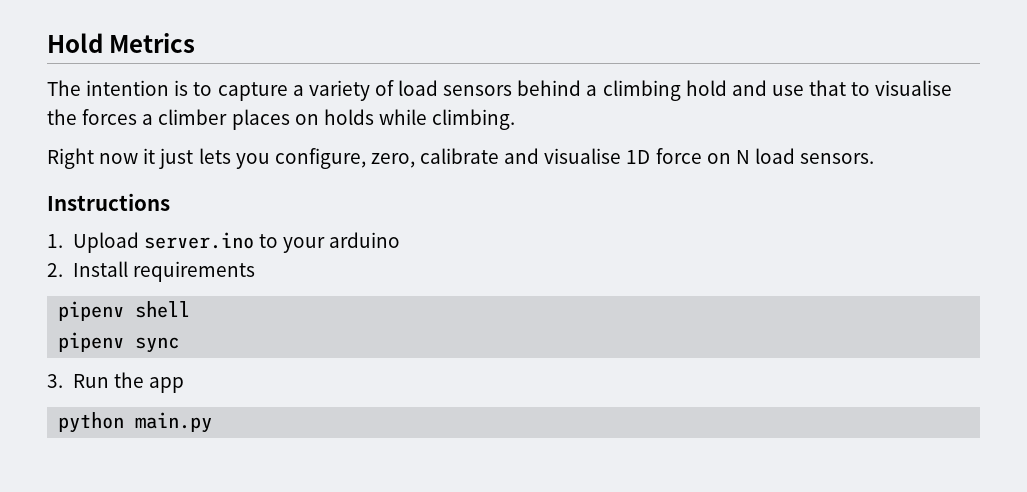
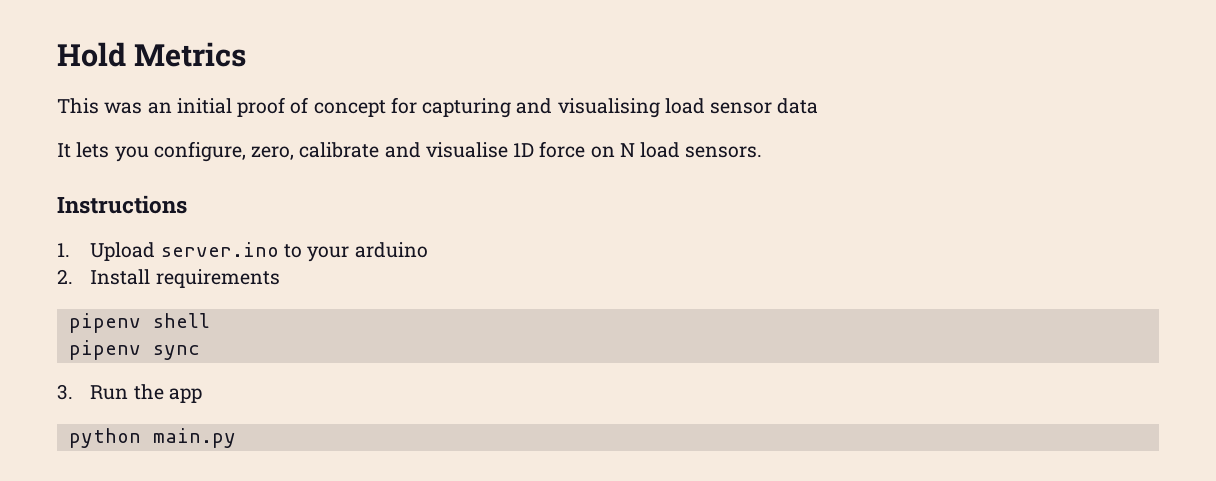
- The intention is to capture a variety of load sensors behind a climbing hold and use that to visualise the forces a climber places on holds while climbing.
- Right now it just lets you configure, zero, calibrate and visualise 1D force on N load sensors.
+ This was an initial proof of concept for capturing and visualising load sensor data
+ It lets you configure, zero, calibrate and visualise 1D force on N load sensors.

